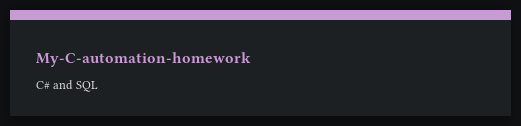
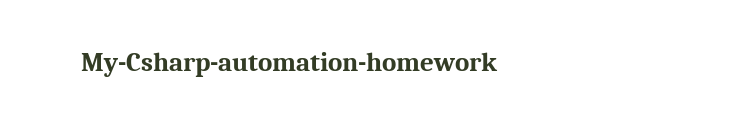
- My-C-automation-homework
- C# and SQL
+ My-Csharp-automation-homework

